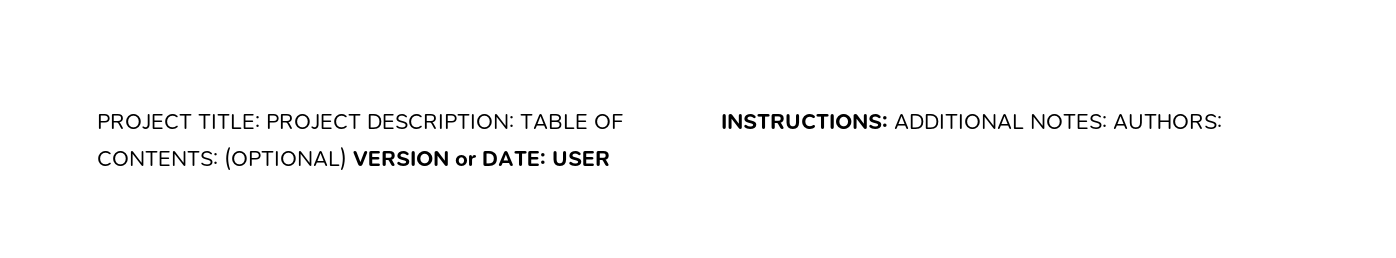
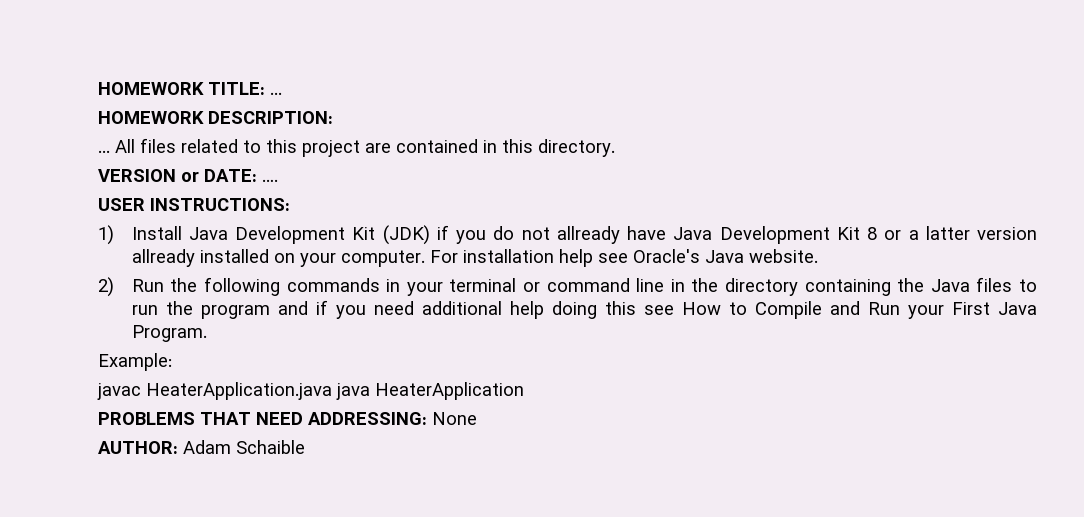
- PROJECT TITLE: PROJECT DESCRIPTION: TABLE OF CONTENTS: (OPTIONAL) VERSION or DATE: USER INSTRUCTIONS: ADDITIONAL NOTES: AUTHORS:
+ HOMEWORK TITLE: ...
+ HOMEWORK DESCRIPTION:
+ ... All files related to this project are contained in this directory.
+ VERSION or DATE: ….
+ USER INSTRUCTIONS:
+ 1) Install Java Development Kit (JDK) if you do not allready have Java Development Kit 8 or a latter version allready installed on your computer. For installation help see Oracle's Java website.
+ 2) Run the following commands in your terminal or command line in the directory containing the Java files to run the program and if you need additional help doing this see How to Compile and Run your First Java Program.
+ Example:
+ javac HeaterApplication.java java HeaterApplication
+ PROBLEMS THAT NEED ADDRESSING: None
+ AUTHOR: Adam Schaible

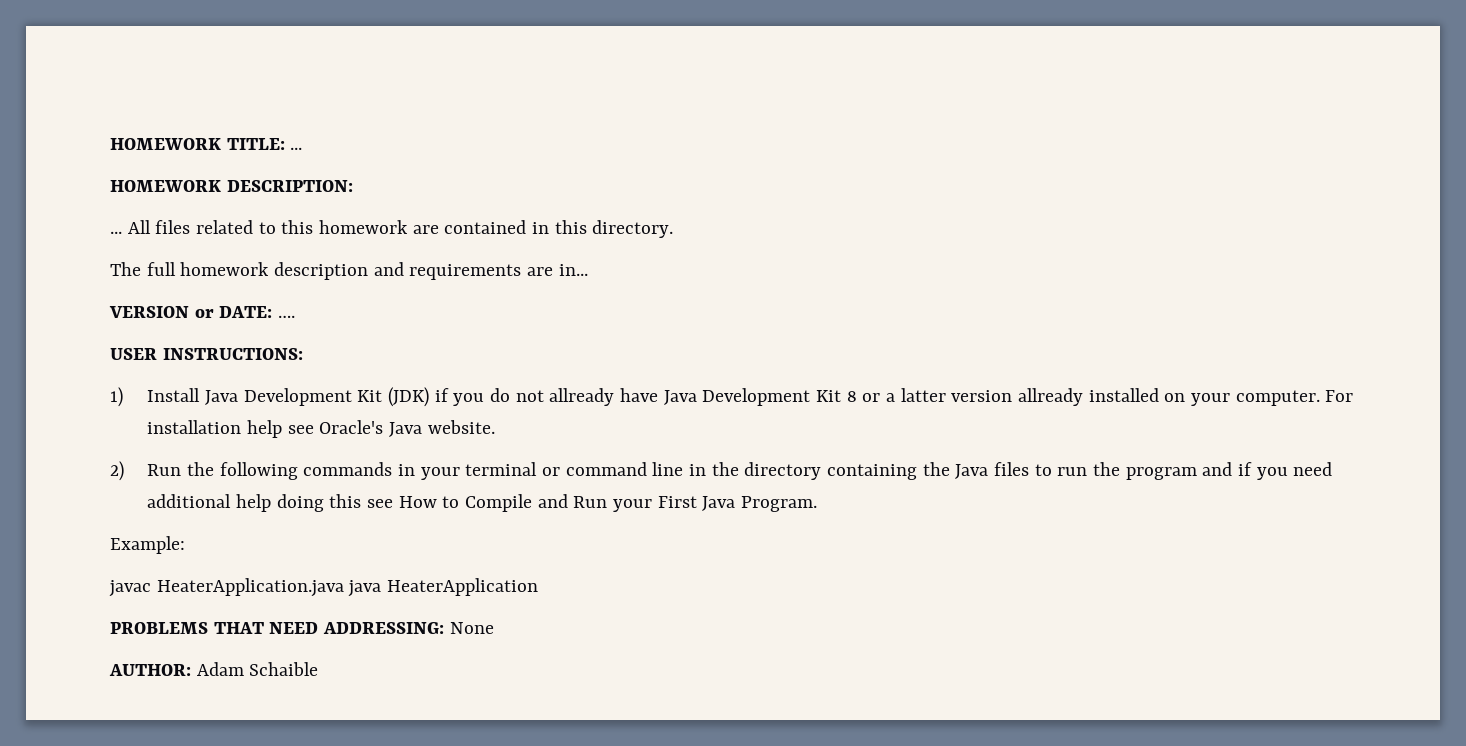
- All files related to this project are contained in this directory.
+ All files related to this homework are contained in this directory.
+ The full homework description and requirements are in...

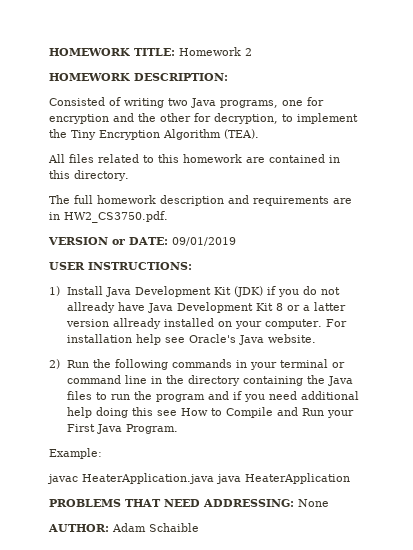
- HOMEWORK TITLE: ...
+ HOMEWORK TITLE: Homework 2
- ... All files related to this homework are contained in this directory.
+ Consisted of writing two Java programs, one for encryption and the other for decryption, to implement the Tiny Encryption Algorithm (TEA).
+ All files related to this homework are contained in this directory.
- The full homework description and requirements are in...
+ The full homework description and requirements are in HW2_CS3750.pdf.
- VERSION or DATE: ….
+ VERSION or DATE: 09/01/2019

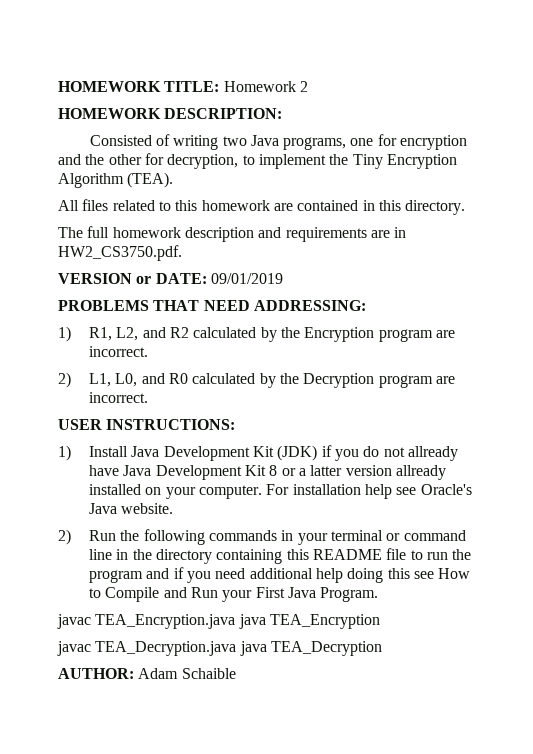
+ PROBLEMS THAT NEED ADDRESSING:
+ 1) R1, L2, and R2 calculated by the Encryption program are incorrect.
+ 2) L1, L0, and R0 calculated by the Decryption program are incorrect.
- 2) Run the following commands in your terminal or command line in the directory containing the Java files to run the program and if you need additional help doing this see How to Compile and Run your First Java Program.
+ 2) Run the following commands in your terminal or command line in the directory containing this README file to run the program and if you need additional help doing this see How to Compile and Run your First Java Program.
- Example:
- javac HeaterApplication.java java HeaterApplication
- PROBLEMS THAT NEED ADDRESSING: None
+ javac TEA_Encryption.java java TEA_Encryption
+ javac TEA_Decryption.java java TEA_Decryption

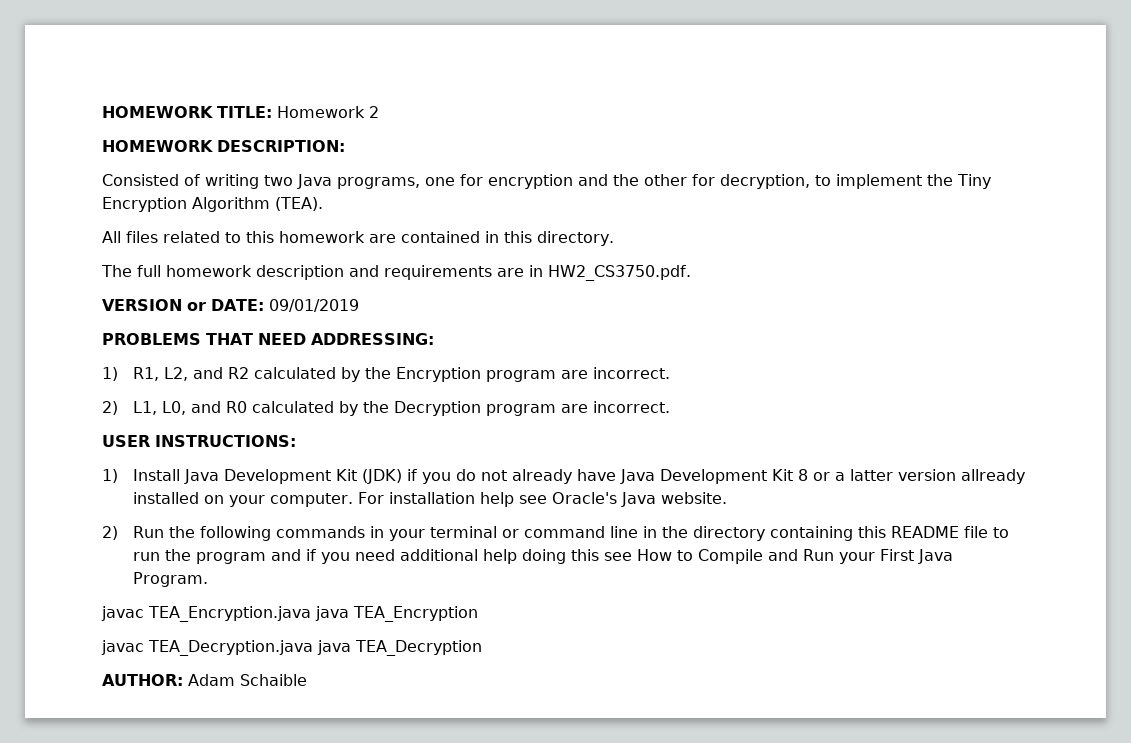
- 1) Install Java Development Kit (JDK) if you do not allready have Java Development Kit 8 or a latter version allready installed on your computer.
+ 1) Install Java Development Kit (JDK) if you do not already have Java Development Kit 8 or a latter version allready installed on your computer.

